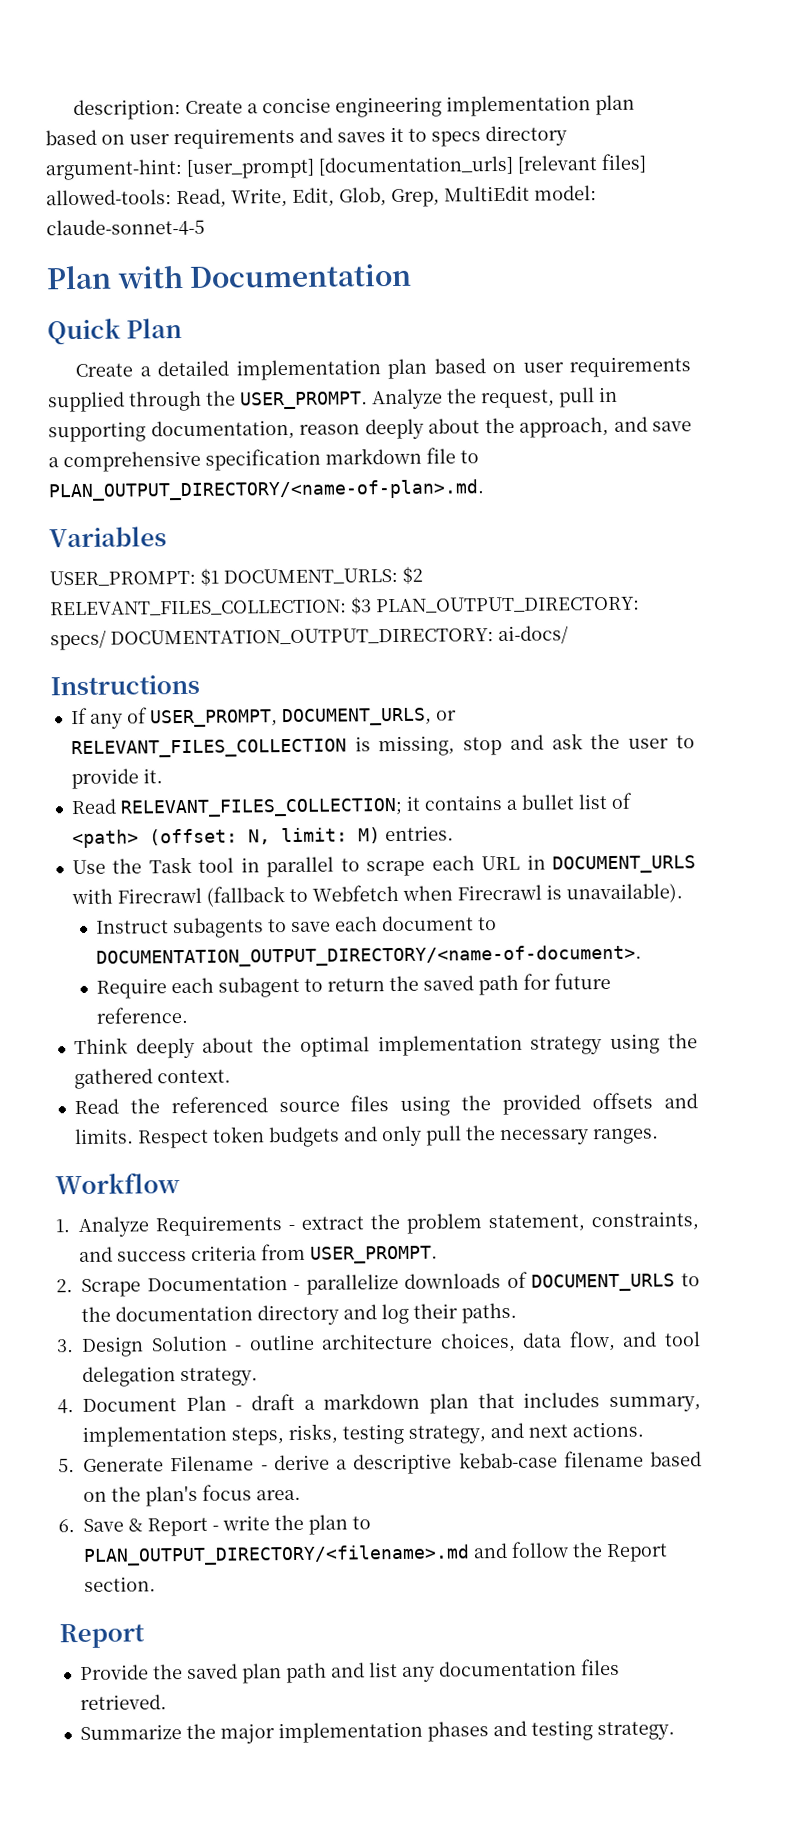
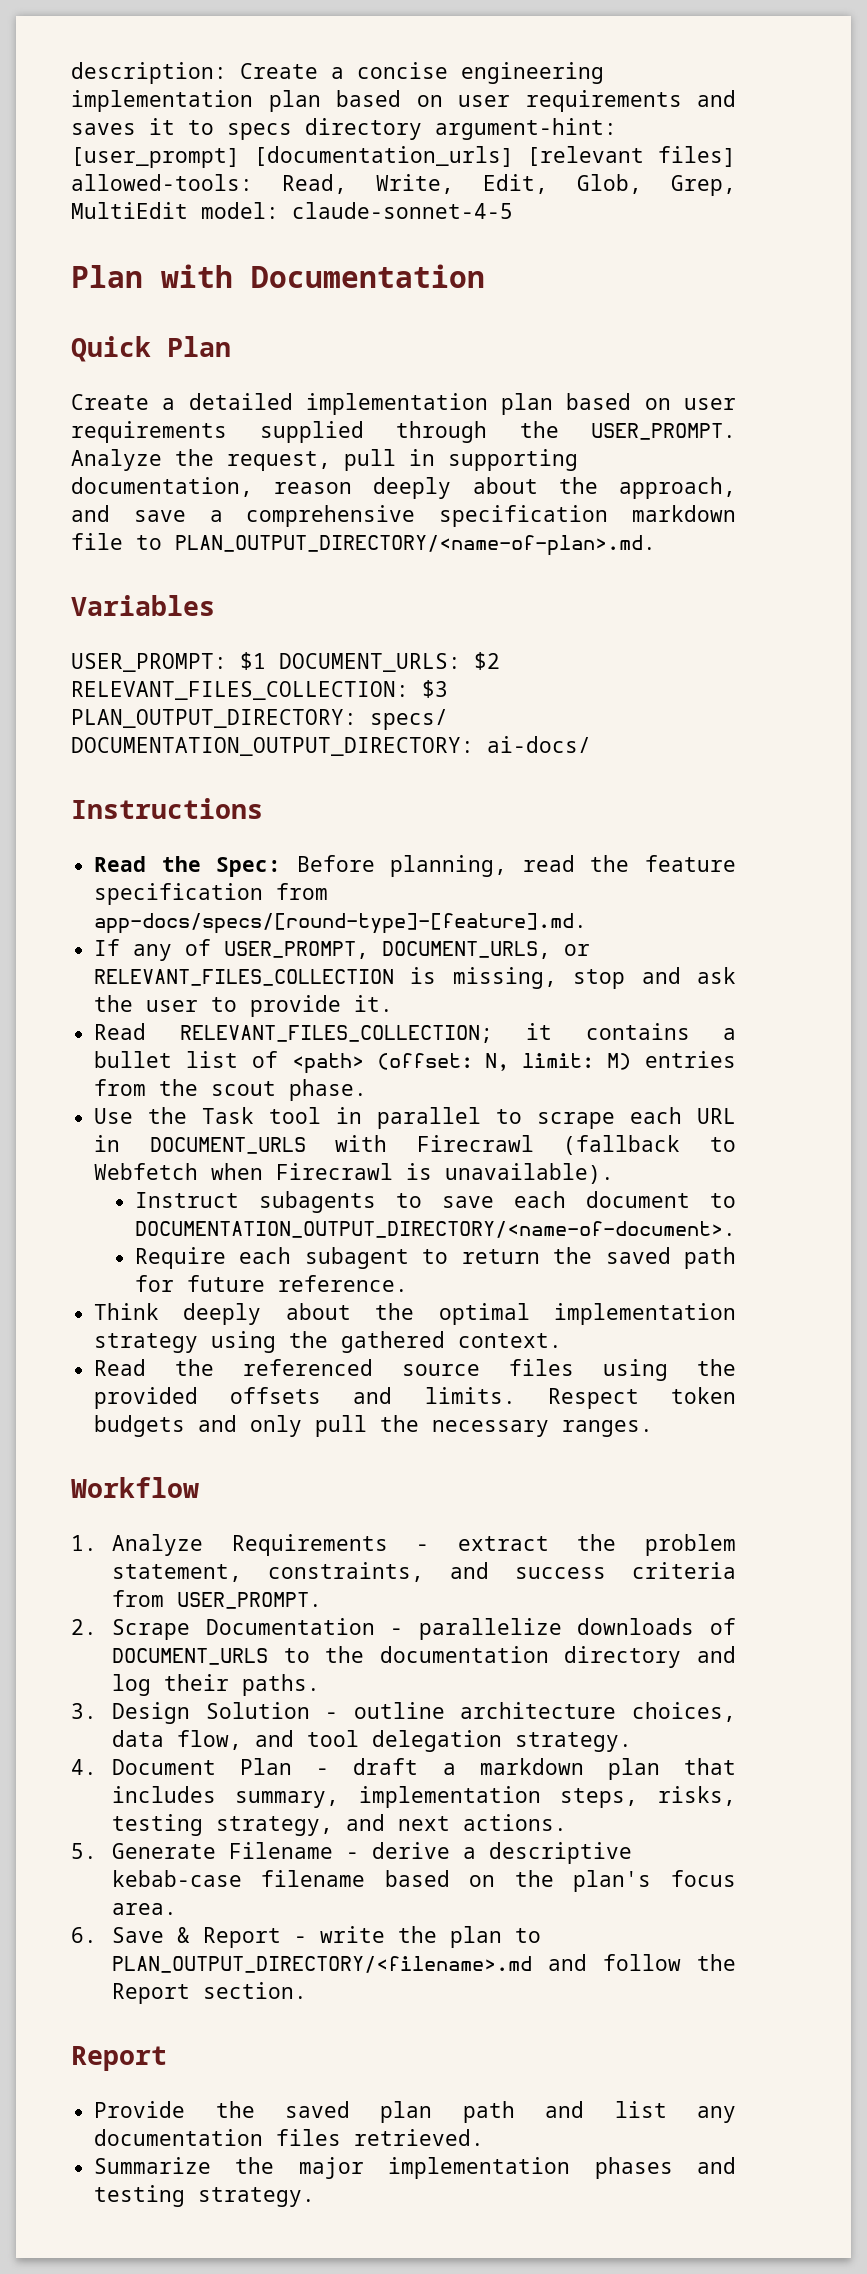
+ Read the Spec: Before planning, read the feature specification from app-docs/specs/[round-type]-[feature].md.
- Read RELEVANT_FILES_COLLECTION; it contains a bullet list of <path> (offset: N, limit: M) entries.
+ Read RELEVANT_FILES_COLLECTION; it contains a bullet list of <path> (offset: N, limit: M) entries from the scout phase.

